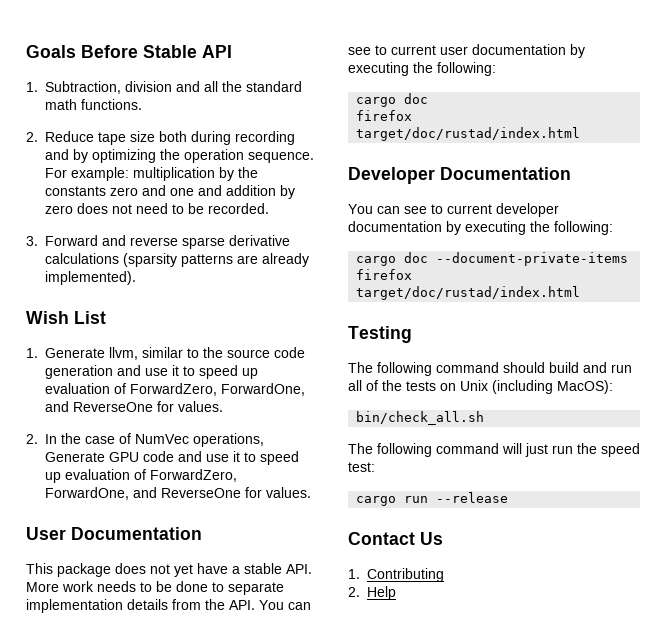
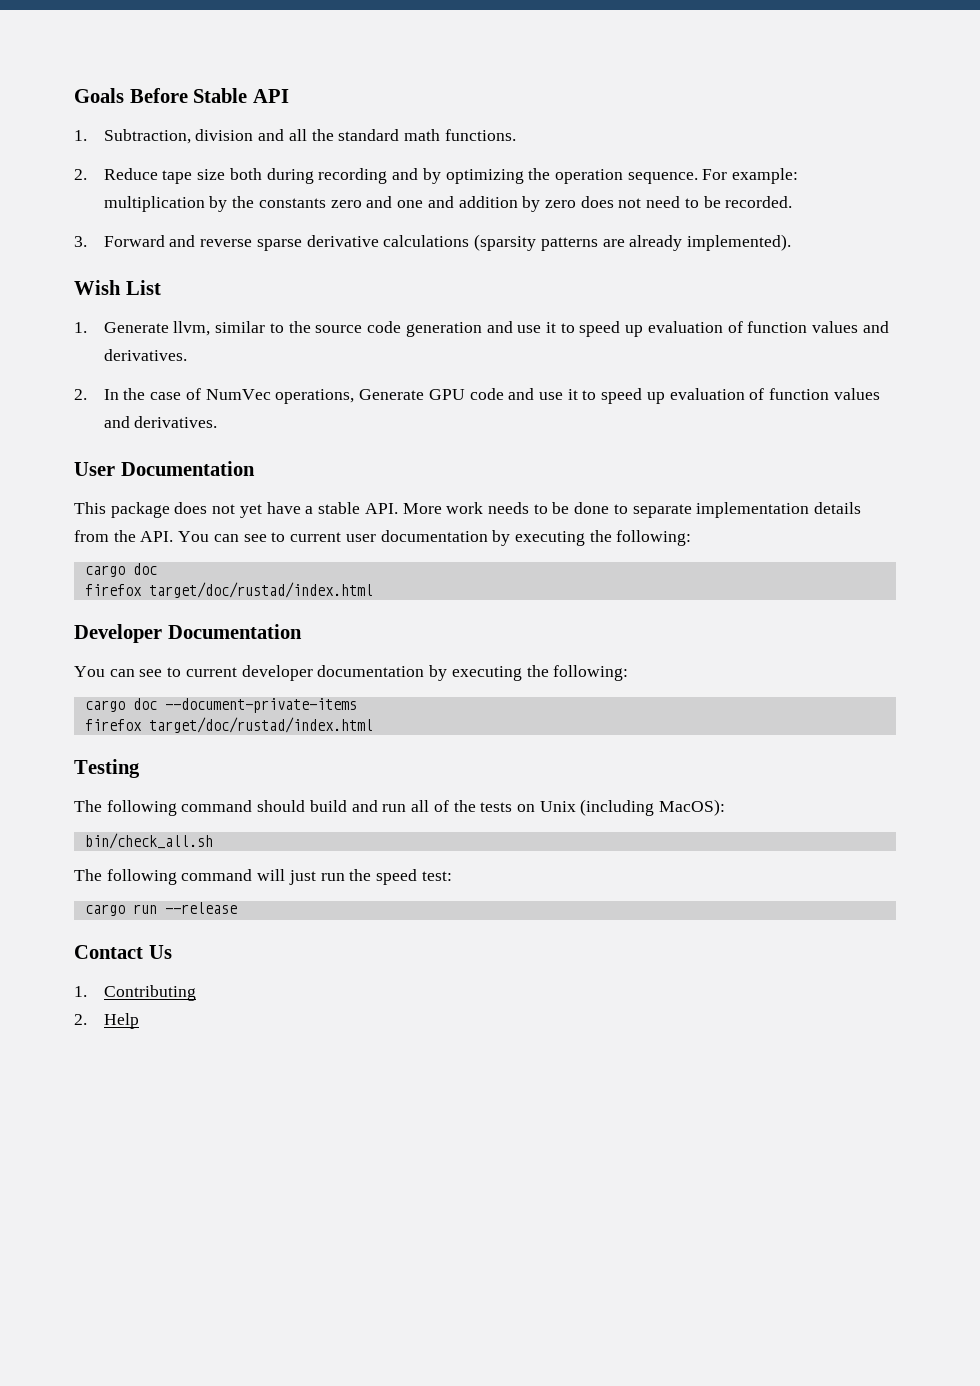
- 1. Generate llvm, similar to the source code generation and use it to speed up evaluation of ForwardZero, ForwardOne, and ReverseOne for values.
+ 1. Generate llvm, similar to the source code generation and use it to speed up evaluation of function values and derivatives.
- 2. In the case of NumVec operations, Generate GPU code and use it to speed up evaluation of ForwardZero, ForwardOne, and ReverseOne for values.
+ 2. In the case of NumVec operations, Generate GPU code and use it to speed up evaluation of function values and derivatives.

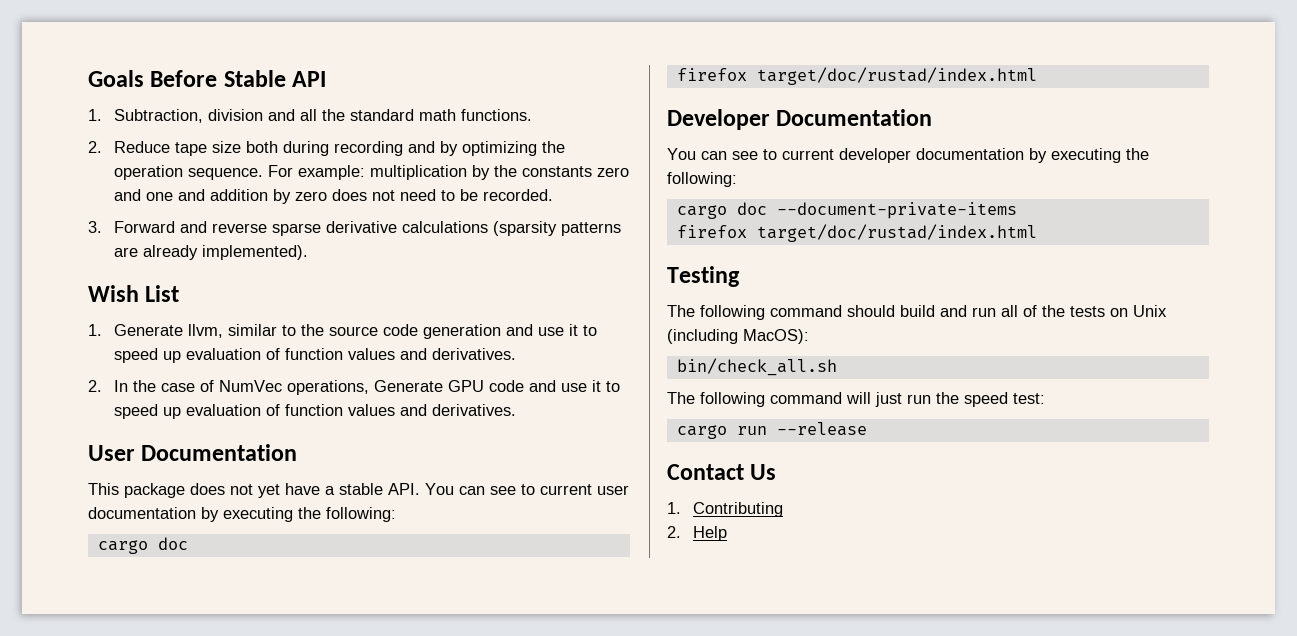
- This package does not yet have a stable API. More work needs to be done to separate implementation details from the API. You can see to current user documentation by executing the following:
+ This package does not yet have a stable API. You can see to current user documentation by executing the following:

